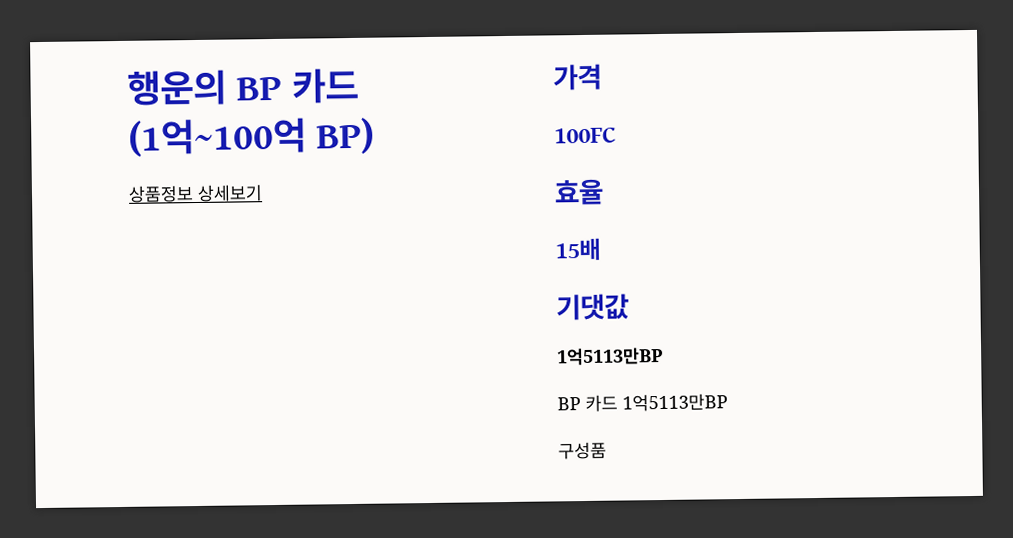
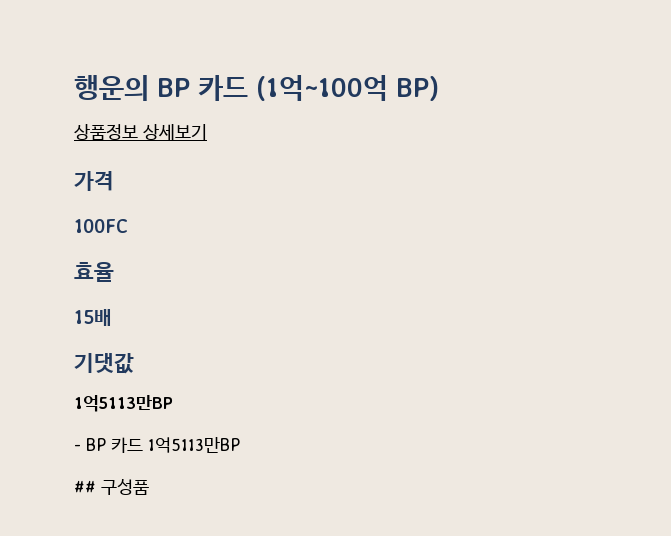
- BP 카드 1억5113만BP
+ - BP 카드 1억5113만BP
- 구성품
+ ## 구성품

